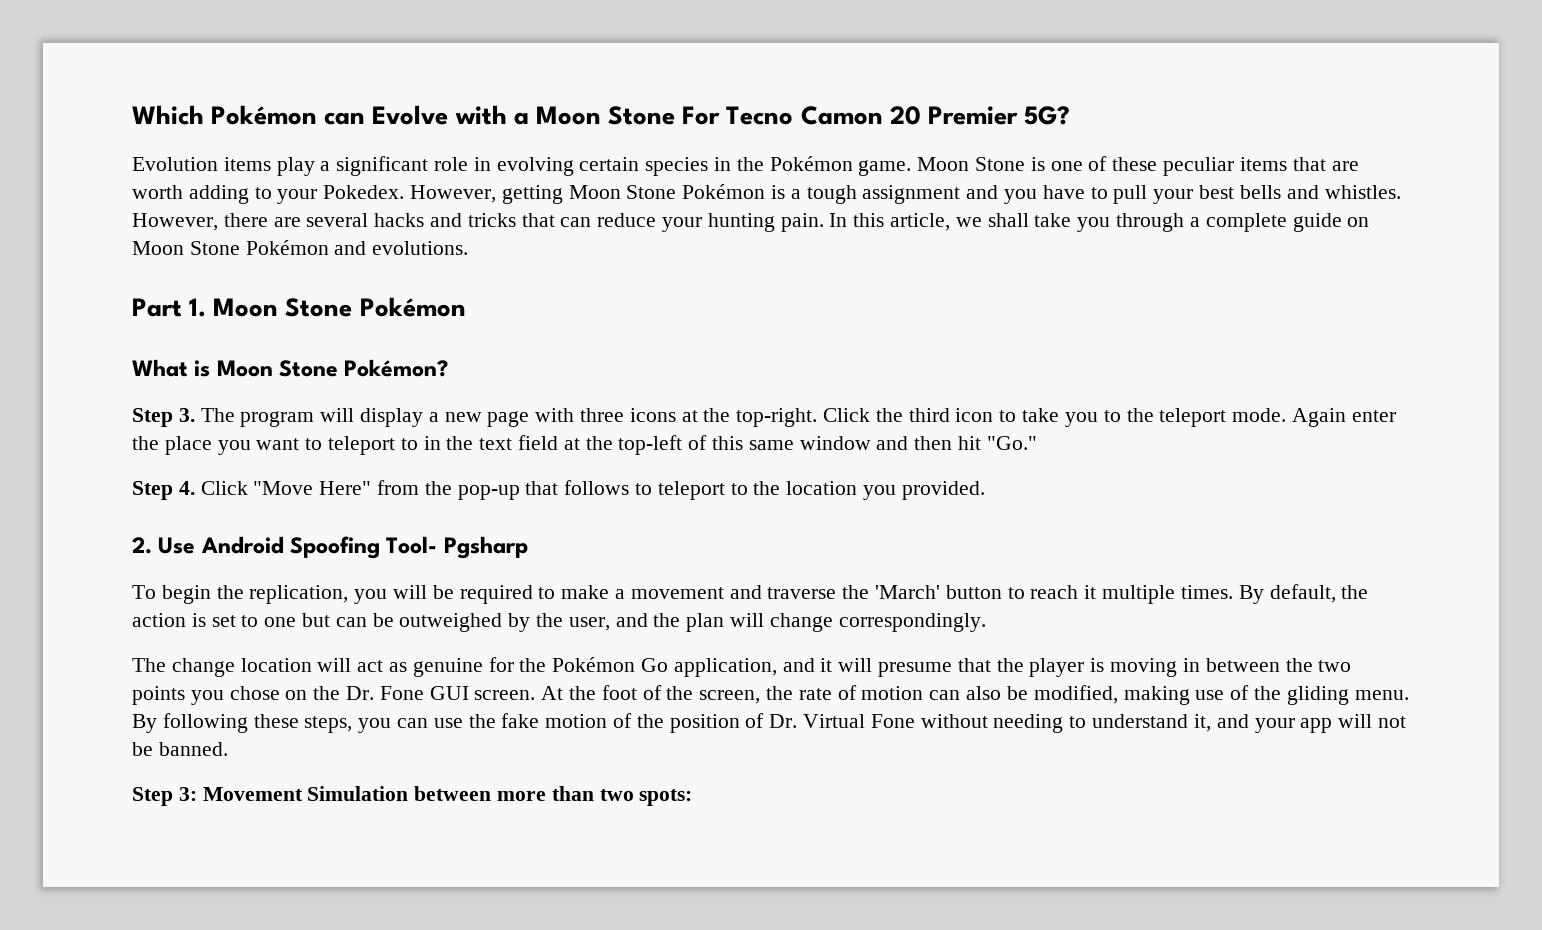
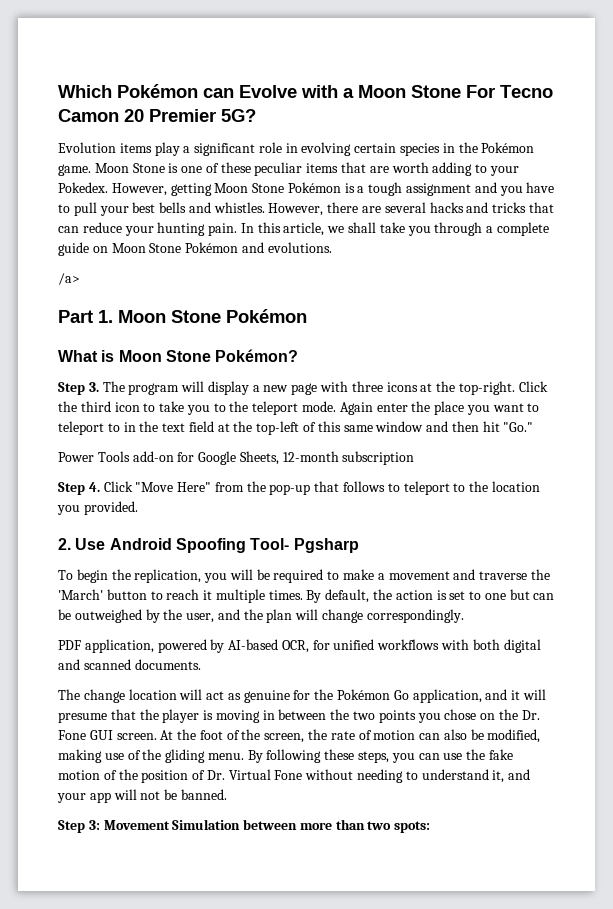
+ /a>
+ Power Tools add-on for Google Sheets, 12-month subscription
+ PDF application, powered by AI-based OCR, for unified workflows with both digital and scanned documents.

